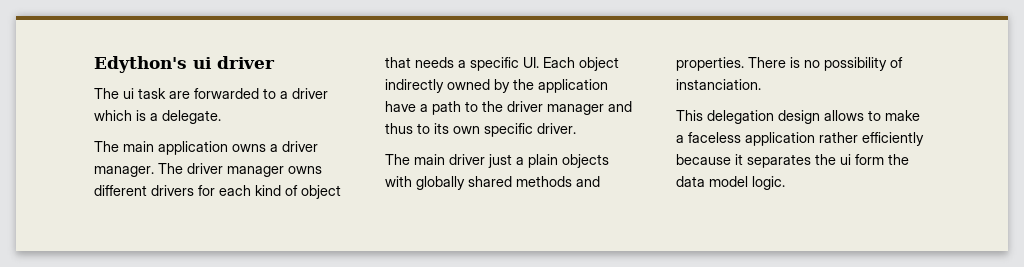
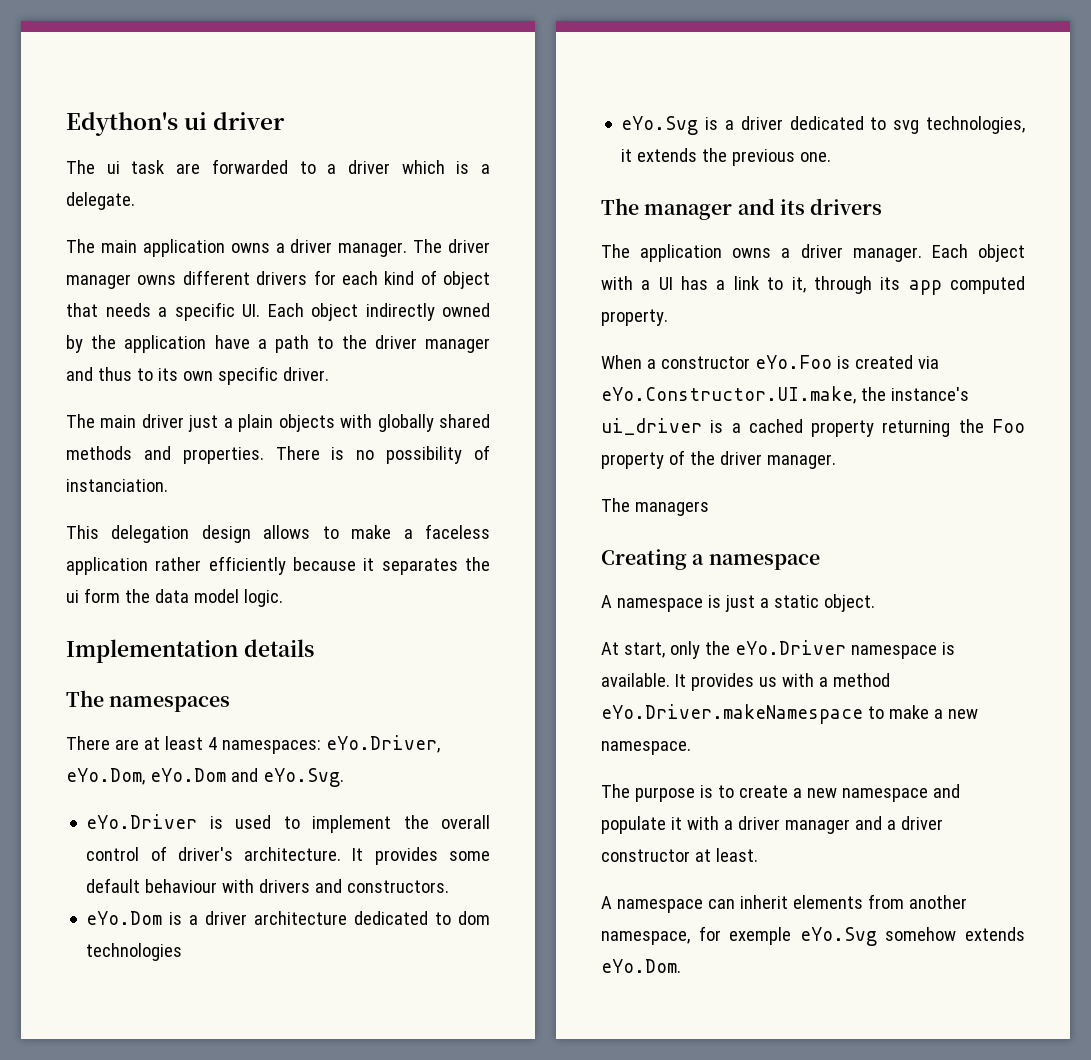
+ Implementation details
+ The namespaces
+ There are at least 4 namespaces: eYo.Driver, eYo.Dom, eYo.Dom and eYo.Svg.
+ eYo.Driver is used to implement the overall control of driver's architecture. It provides some default behaviour with drivers and constructors.
+ eYo.Dom is a driver architecture dedicated to dom technologies
+ eYo.Svg is a driver dedicated to svg technologies, it extends the previous one.
+ The manager and its drivers
+ The application owns a driver manager. Each object with a UI has a link to it, through its app computed property.
+ When a constructor eYo.Foo is created via eYo.Constructor.UI.make, the instance's ui_driver is a cached property returning the Foo property of the driver manager.
+ The managers
+ Creating a namespace
+ A namespace is just a static object.
+ At start, only the eYo.Driver namespace is available. It provides us with a method eYo.Driver.makeNamespace to make a new namespace.
+ The purpose is to create a new namespace and populate it with a driver manager and a driver constructor at least.
+ A namespace can inherit elements from another namespace, for exemple eYo.Svg somehow extends eYo.Dom.

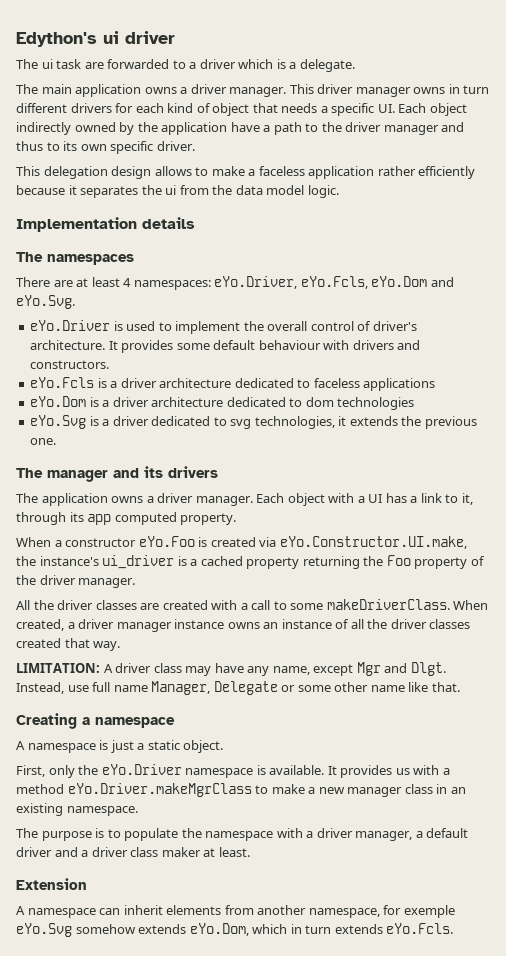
- The driver manager owns different drivers for each kind of object that needs a specific UI. Each object indirectly owned by the application have a path to the driver manager and thus to its own specific driver.
+ This driver manager owns in turn different drivers for each kind of object that needs a specific UI. Each object indirectly owned by the application have a path to the driver manager and thus to its own specific driver.
- The main driver just a plain objects with globally shared methods and properties. There is no possibility of instanciation.
- This delegation design allows to make a faceless application rather efficiently because it separates the ui form the data model logic.
+ This delegation design allows to make a faceless application rather efficiently because it separates the ui from the data model logic.
- There are at least 4 namespaces: eYo.Driver, eYo.Dom, eYo.Dom and eYo.Svg.
+ There are at least 4 namespaces: eYo.Driver, eYo.Fcls, eYo.Dom and eYo.Svg.
+ eYo.Fcls is a driver architecture dedicated to faceless applications
- The managers
+ All the driver classes are created with a call to some makeDriverClass. When created, a driver manager instance owns an instance of all the driver classes created that way.
+ LIMITATION: A driver class may have any name, except Mgr and Dlgt. Instead, use full name Manager, Delegate or some other name like that.
- At start, only the eYo.Driver namespace is available.
+ First, only the eYo.Driver namespace is available.
- It provides us with a method eYo.Driver.makeNamespace to make a new namespace.
+ It provides us with a method eYo.Driver.makeMgrClass to make a new manager class in an existing namespace.
- The purpose is to create a new namespace and populate it with a driver manager and a driver constructor at least.
+ The purpose is to populate the namespace with a driver manager, a default driver and a driver class maker at least.
+ Extension
- A namespace can inherit elements from another namespace, for exemple eYo.Svg somehow extends eYo.Dom.
+ A namespace can inherit elements from another namespace, for exemple eYo.Svg somehow extends eYo.Dom, which in turn extends eYo.Fcls.

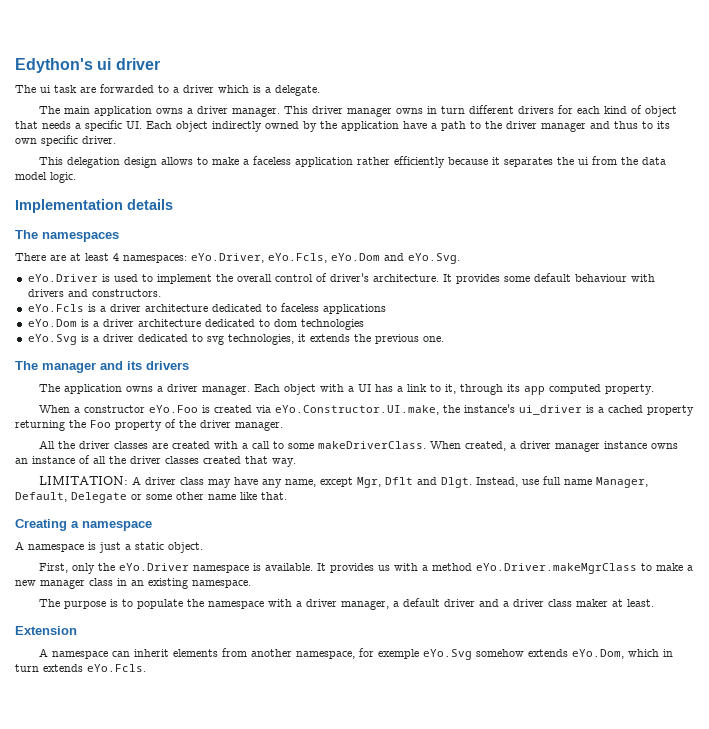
- LIMITATION: A driver class may have any name, except Mgr and Dlgt.
+ LIMITATION: A driver class may have any name, except Mgr, Dflt and Dlgt.
- Instead, use full name Manager, Delegate or some other name like that.
+ Instead, use full name Manager, Default, Delegate or some other name like that.

